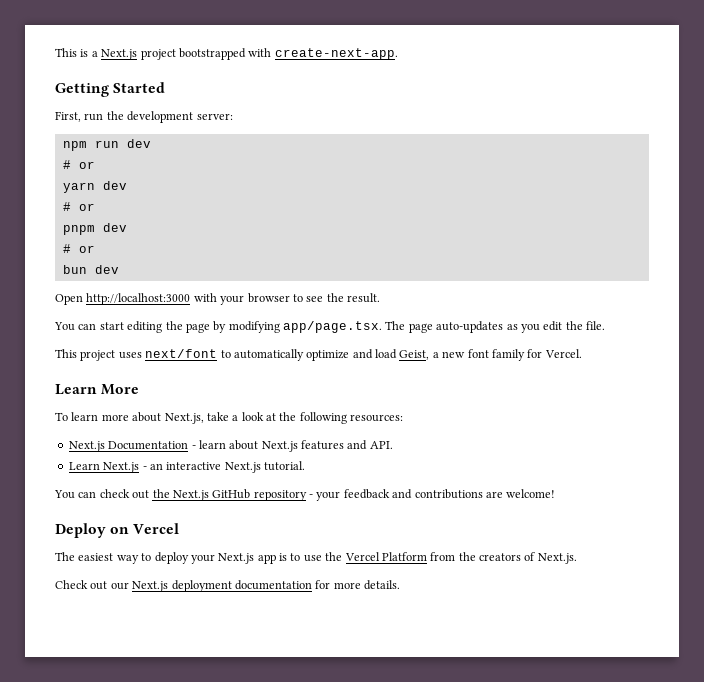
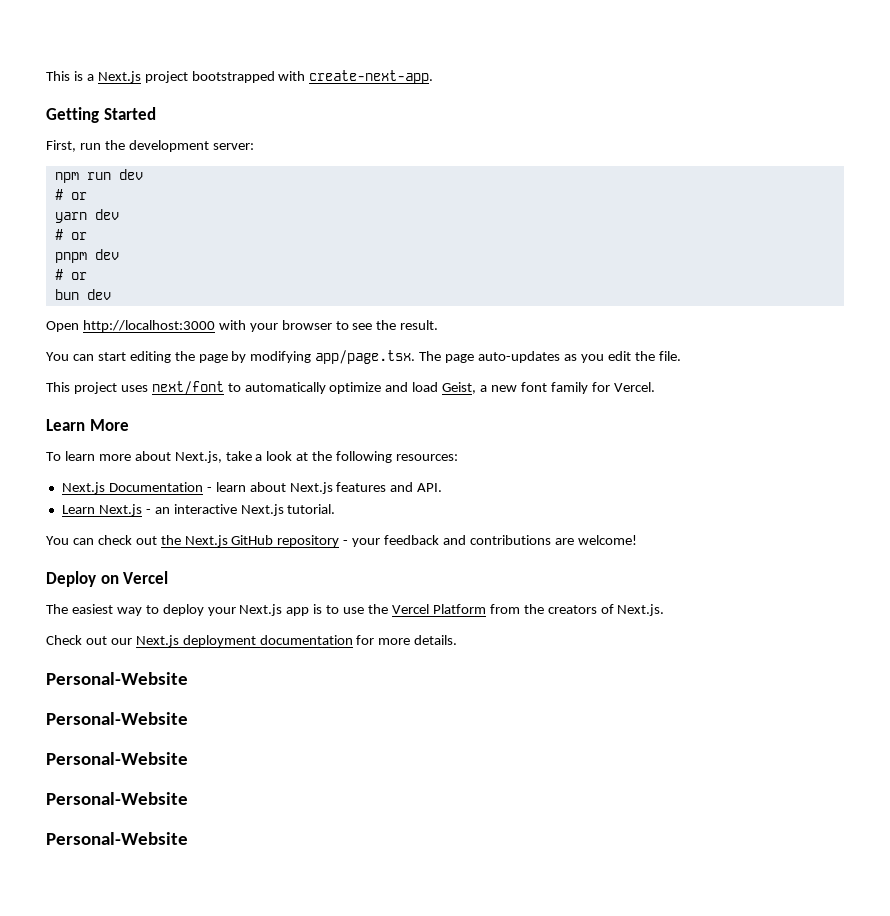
  Check out our Next.js deployment documentation for more details.
+ Personal-Website
+ Personal-Website
+ Personal-Website
+ Personal-Website
+ Personal-Website

